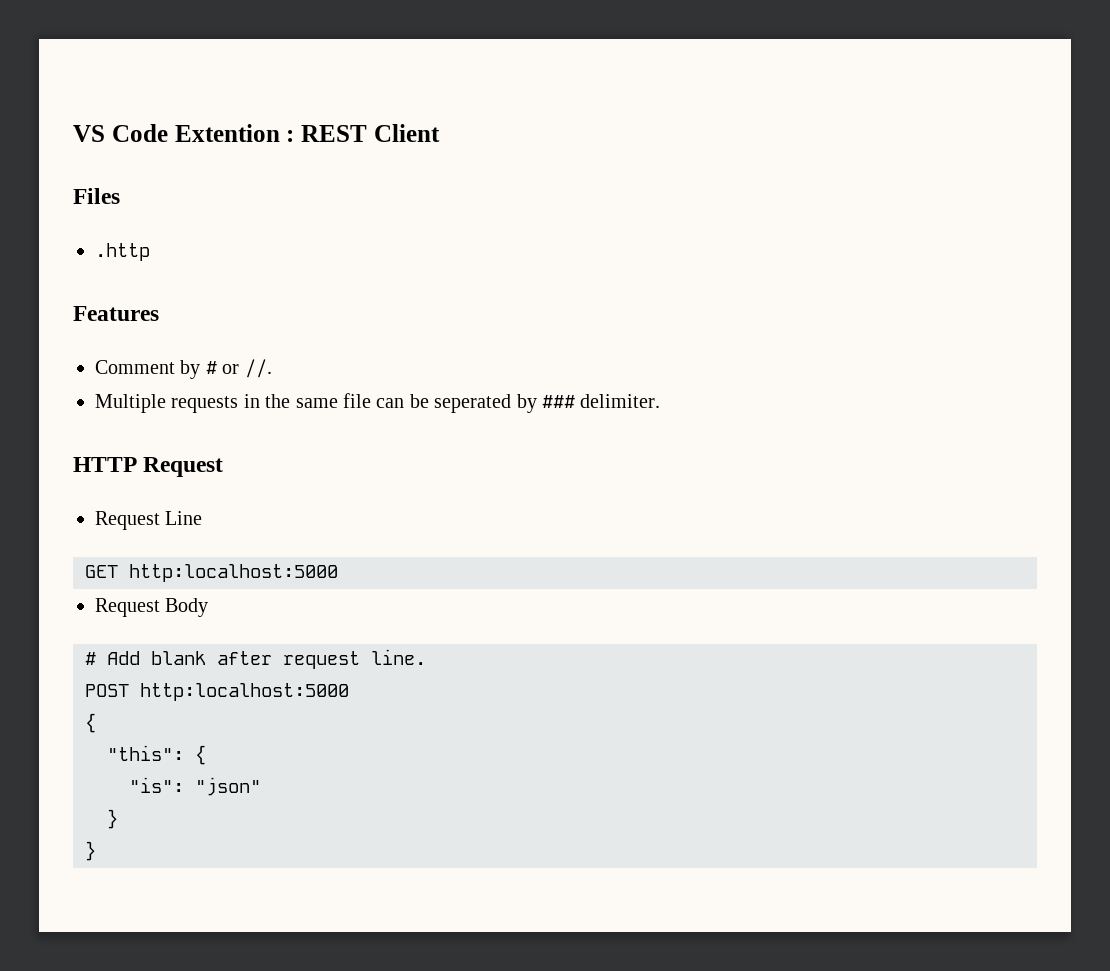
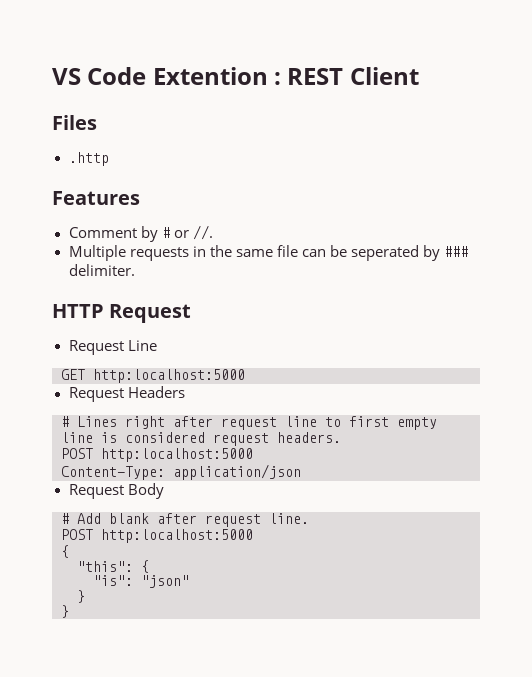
+ Request Headers
+ # Lines right after request line to first empty line is considered request headers.
+ POST http:localhost:5000
+ Content-Type: application/json

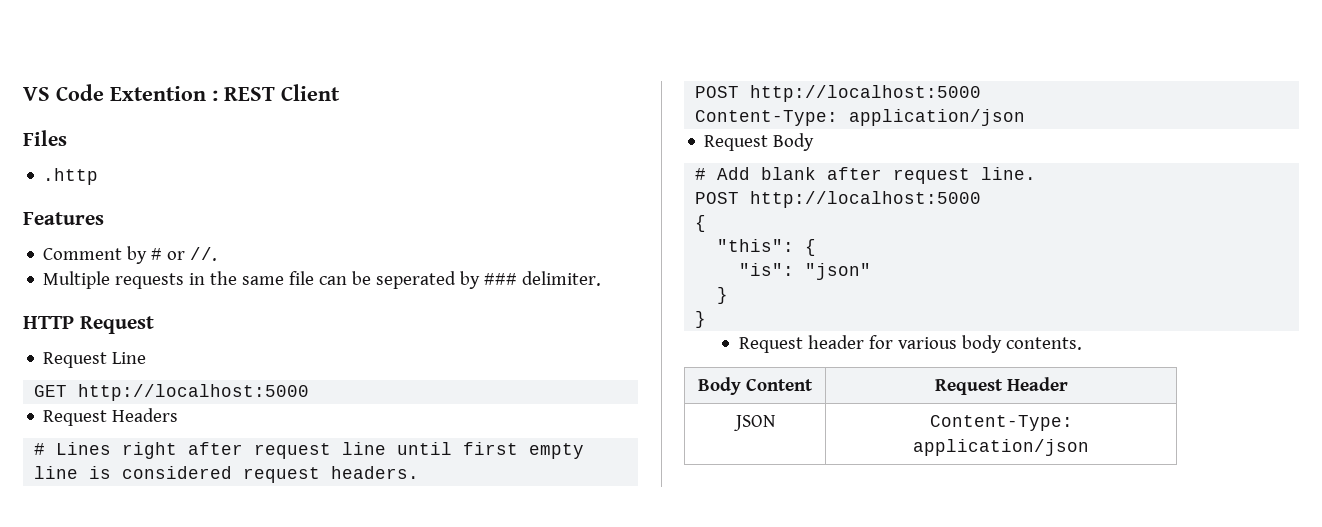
- GET http:localhost:5000
+ GET http://localhost:5000
- # Lines right after request line to first empty line is considered request headers.
- POST http:localhost:5000
+ # Lines right after request line until first empty line is considered request headers.
+ POST http://localhost:5000
  # Add blank after request line.
- POST http:localhost:5000
+ POST http://localhost:5000
+ Request header for various body contents.
+ Body Content | Request Header
+ JSON | Content-Type: application/json

